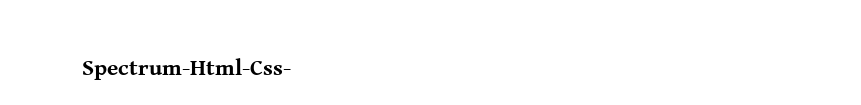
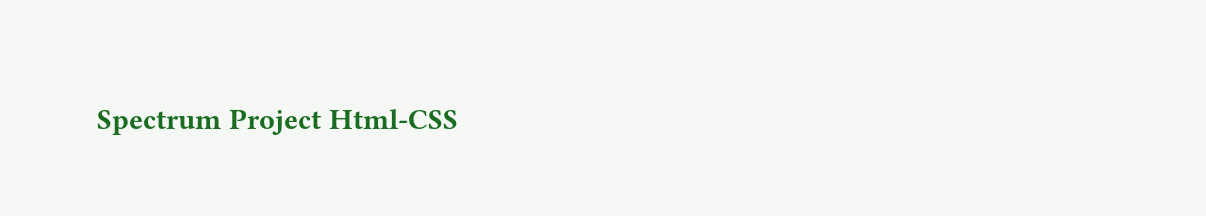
- Spectrum-Html-Css-
+ Spectrum Project Html-CSS

